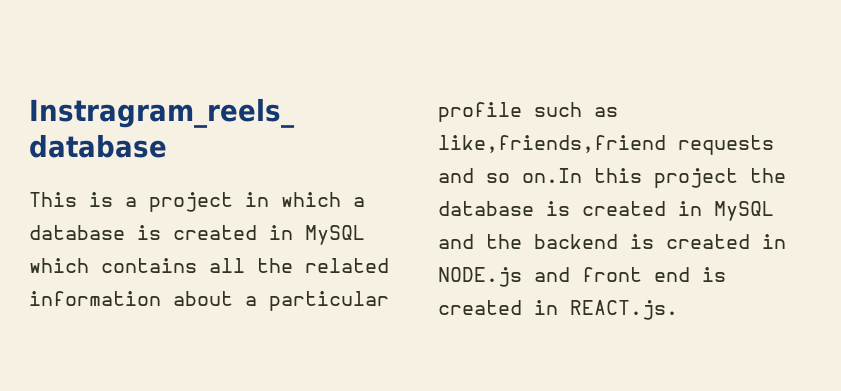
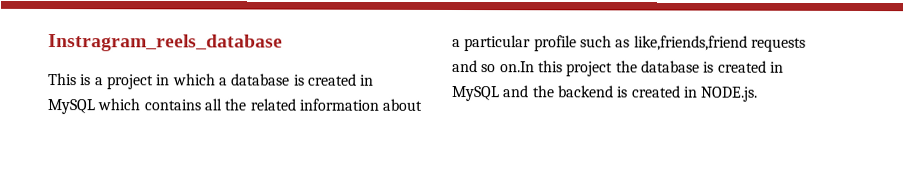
- This is a project in which a database is created in MySQL which contains all the related information about a particular profile such as like,friends,friend requests and so on.In this project the database is created in MySQL and the backend is created in NODE.js and front end is created in REACT.js.
+ This is a project in which a database is created in MySQL which contains all the related information about a particular profile such as like,friends,friend requests and so on.In this project the database is created in MySQL and the backend is created in NODE.js.

